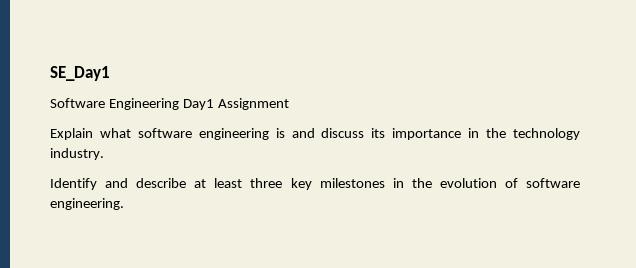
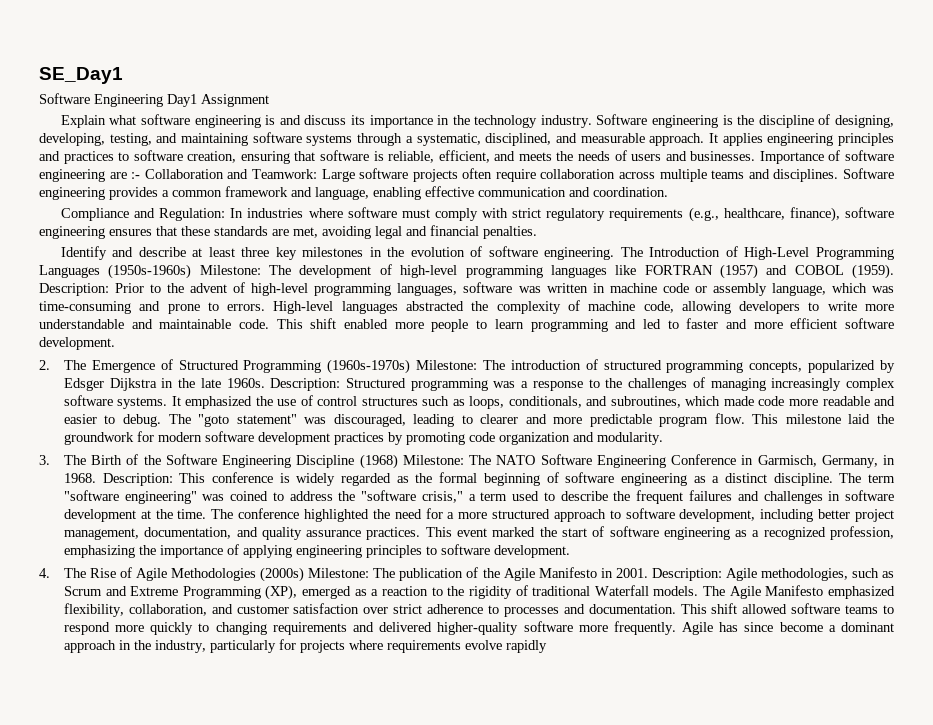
+ Software engineering is the discipline of designing, developing, testing, and maintaining software systems through a systematic, disciplined, and measurable approach. It applies engineering principles and practices to software creation, ensuring that software is reliable, efficient, and meets the needs of users and businesses. Importance of software engineering are :- Collaboration and Teamwork: Large software projects often require collaboration across multiple teams and disciplines. Software engineering provides a common framework and language, enabling effective communication and coordination.
+ Compliance and Regulation: In industries where software must comply with strict regulatory requirements (e.g., healthcare, finance), software engineering ensures that these standards are met, avoiding legal and financial penalties.
+ The Introduction of High-Level Programming Languages (1950s-1960s) Milestone: The development of high-level programming languages like FORTRAN (1957) and COBOL (1959). Description: Prior to the advent of high-level programming languages, software was written in machine code or assembly language, which was time-consuming and prone to errors. High-level languages abstracted the complexity of machine code, allowing developers to write more understandable and maintainable code. This shift enabled more people to learn programming and led to faster and more efficient software development.
+ 2. The Emergence of Structured Programming (1960s-1970s) Milestone: The introduction of structured programming concepts, popularized by Edsger Dijkstra in the late 1960s. Description: Structured programming was a response to the challenges of managing increasingly complex software systems. It emphasized the use of control structures such as loops, conditionals, and subroutines, which made code more readable and easier to debug. The "goto statement" was discouraged, leading to clearer and more predictable program flow. This milestone laid the groundwork for modern software development practices by promoting code organization and modularity.
+ 3. The Birth of the Software Engineering Discipline (1968) Milestone: The NATO Software Engineering Conference in Garmisch, Germany, in 1968. Description: This conference is widely regarded as the formal beginning of software engineering as a distinct discipline. The term "software engineering" was coined to address the "software crisis," a term used to describe the frequent failures and challenges in software development at the time. The conference highlighted the need for a more structured approach to software development, including better project management, documentation, and quality assurance practices. This event marked the start of software engineering as a recognized profession, emphasizing the importance of applying engineering principles to software development.
+ 4. The Rise of Agile Methodologies (2000s) Milestone: The publication of the Agile Manifesto in 2001. Description: Agile methodologies, such as Scrum and Extreme Programming (XP), emerged as a reaction to the rigidity of traditional Waterfall models. The Agile Manifesto emphasized flexibility, collaboration, and customer satisfaction over strict adherence to processes and documentation. This shift allowed software teams to respond more quickly to changing requirements and delivered higher-quality software more frequently. Agile has since become a dominant approach in the industry, particularly for projects where requirements evolve rapidly

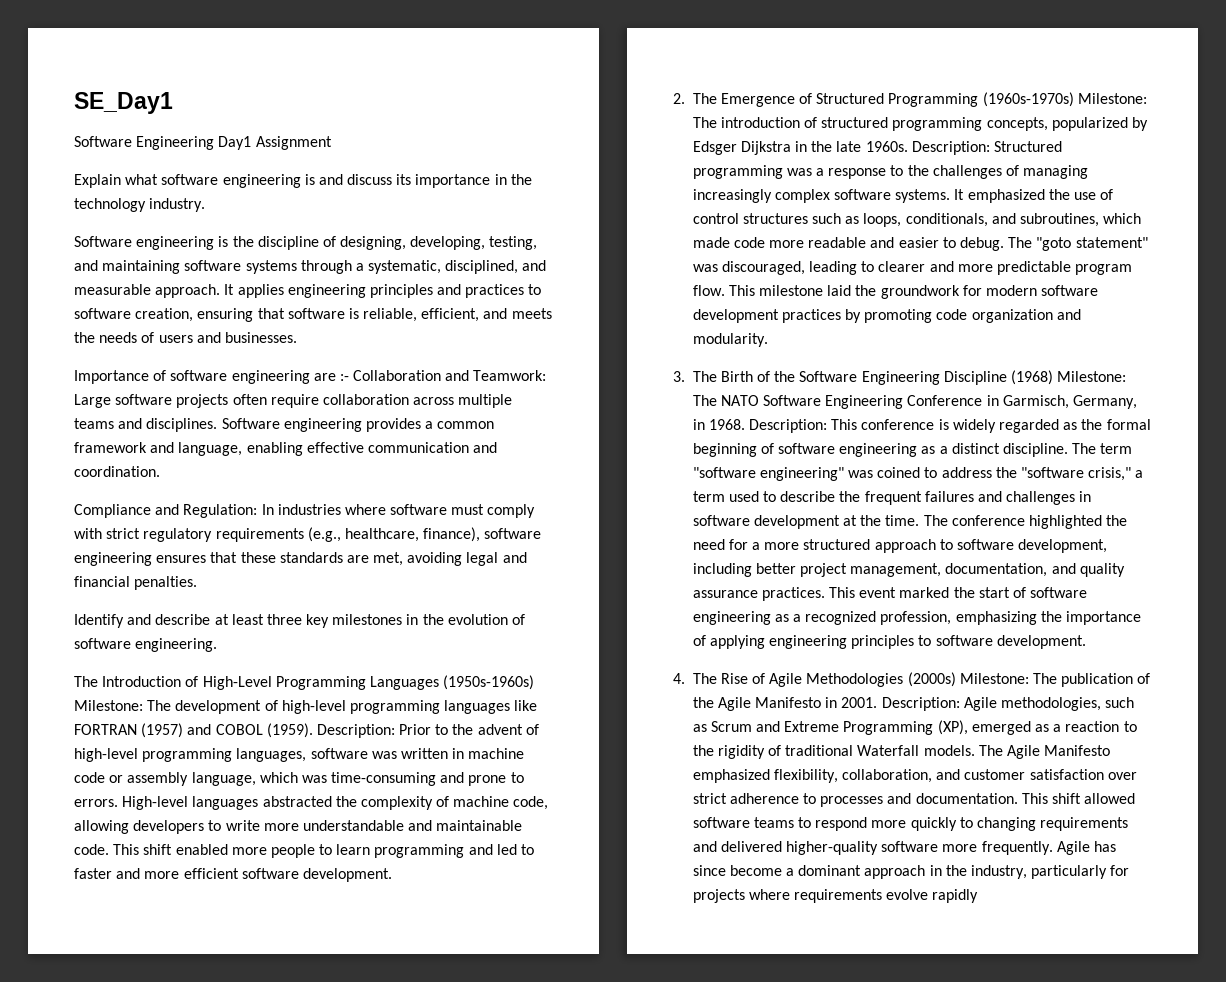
- Explain what software engineering is and discuss its importance in the technology industry. Software engineering is the discipline of designing, developing, testing, and maintaining software systems through a systematic, disciplined, and measurable approach.
+ Explain what software engineering is and discuss its importance in the technology industry.
+ Software engineering is the discipline of designing, developing, testing, and maintaining software systems through a systematic, disciplined, and measurable approach.
- It applies engineering principles and practices to software creation, ensuring that software is reliable, efficient, and meets the needs of users and businesses. Importance of software engineering are :- Collaboration and Teamwork: Large software projects often require collaboration across multiple teams and disciplines.
+ It applies engineering principles and practices to software creation, ensuring that software is reliable, efficient, and meets the needs of users and businesses.
+ Importance of software engineering are :- Collaboration and Teamwork: Large software projects often require collaboration across multiple teams and disciplines.
- Identify and describe at least three key milestones in the evolution of software engineering. The Introduction of High-Level Programming Languages (1950s-1960s) Milestone: The development of high-level programming languages like FORTRAN (1957) and COBOL (1959).
+ Identify and describe at least three key milestones in the evolution of software engineering.
+ The Introduction of High-Level Programming Languages (1950s-1960s) Milestone: The development of high-level programming languages like FORTRAN (1957) and COBOL (1959).

